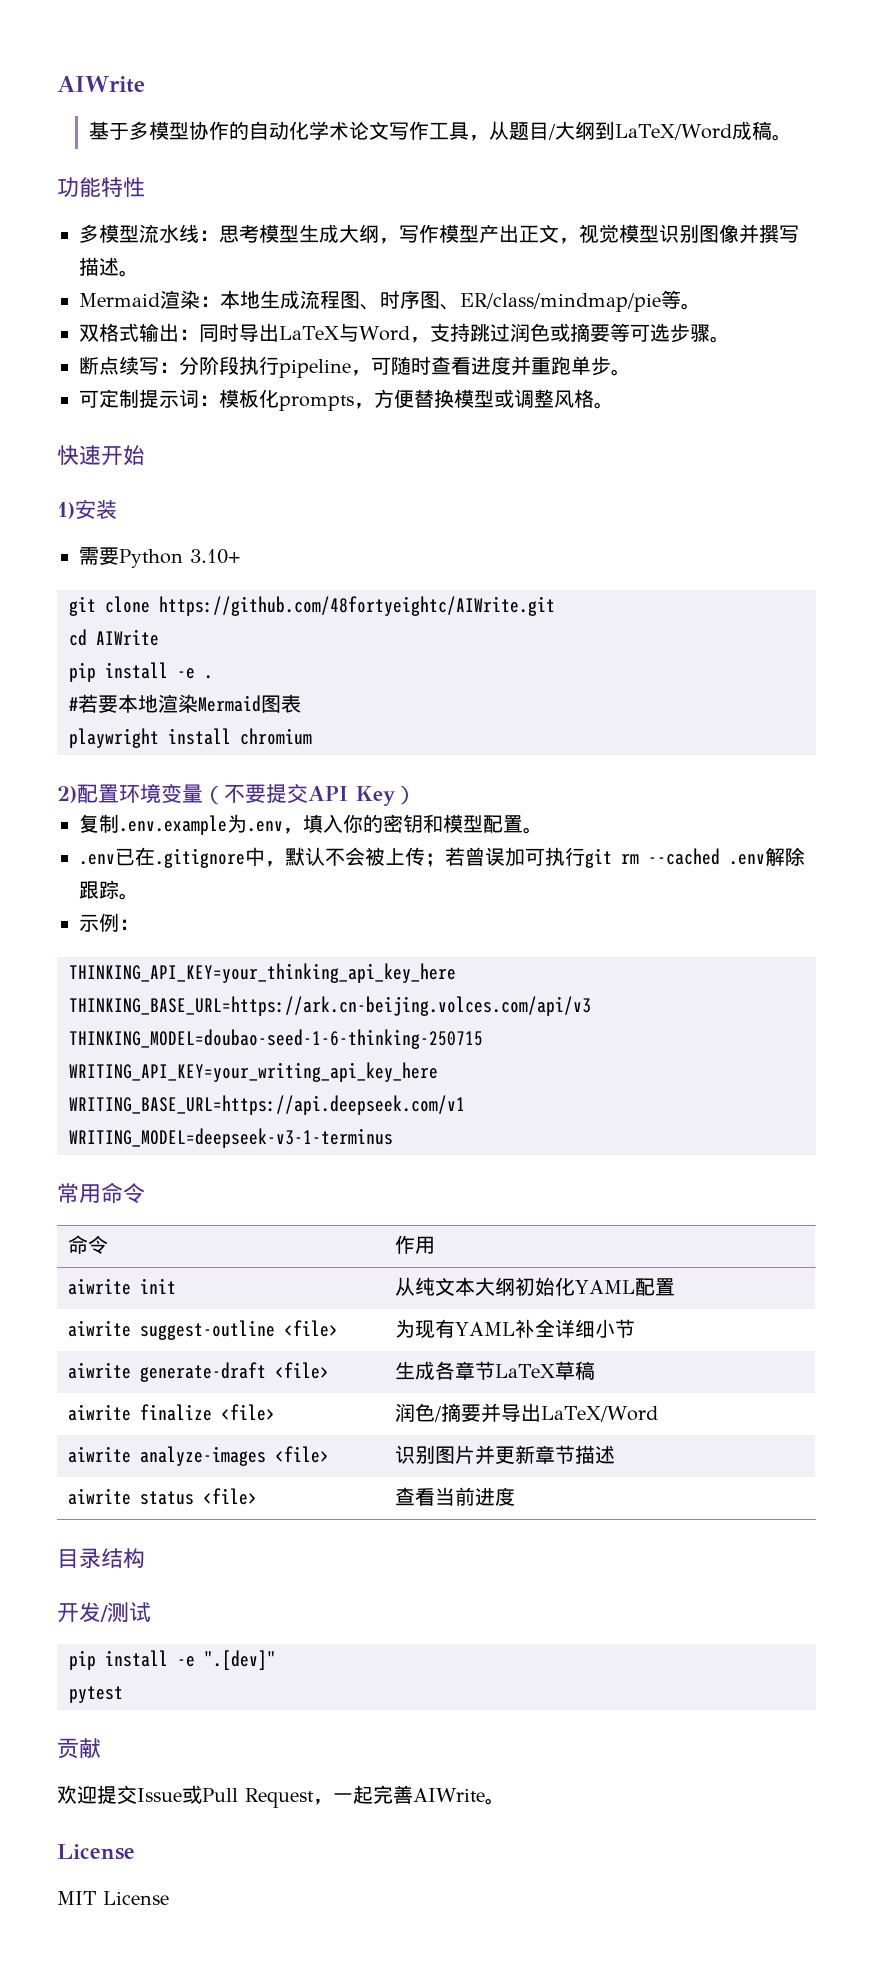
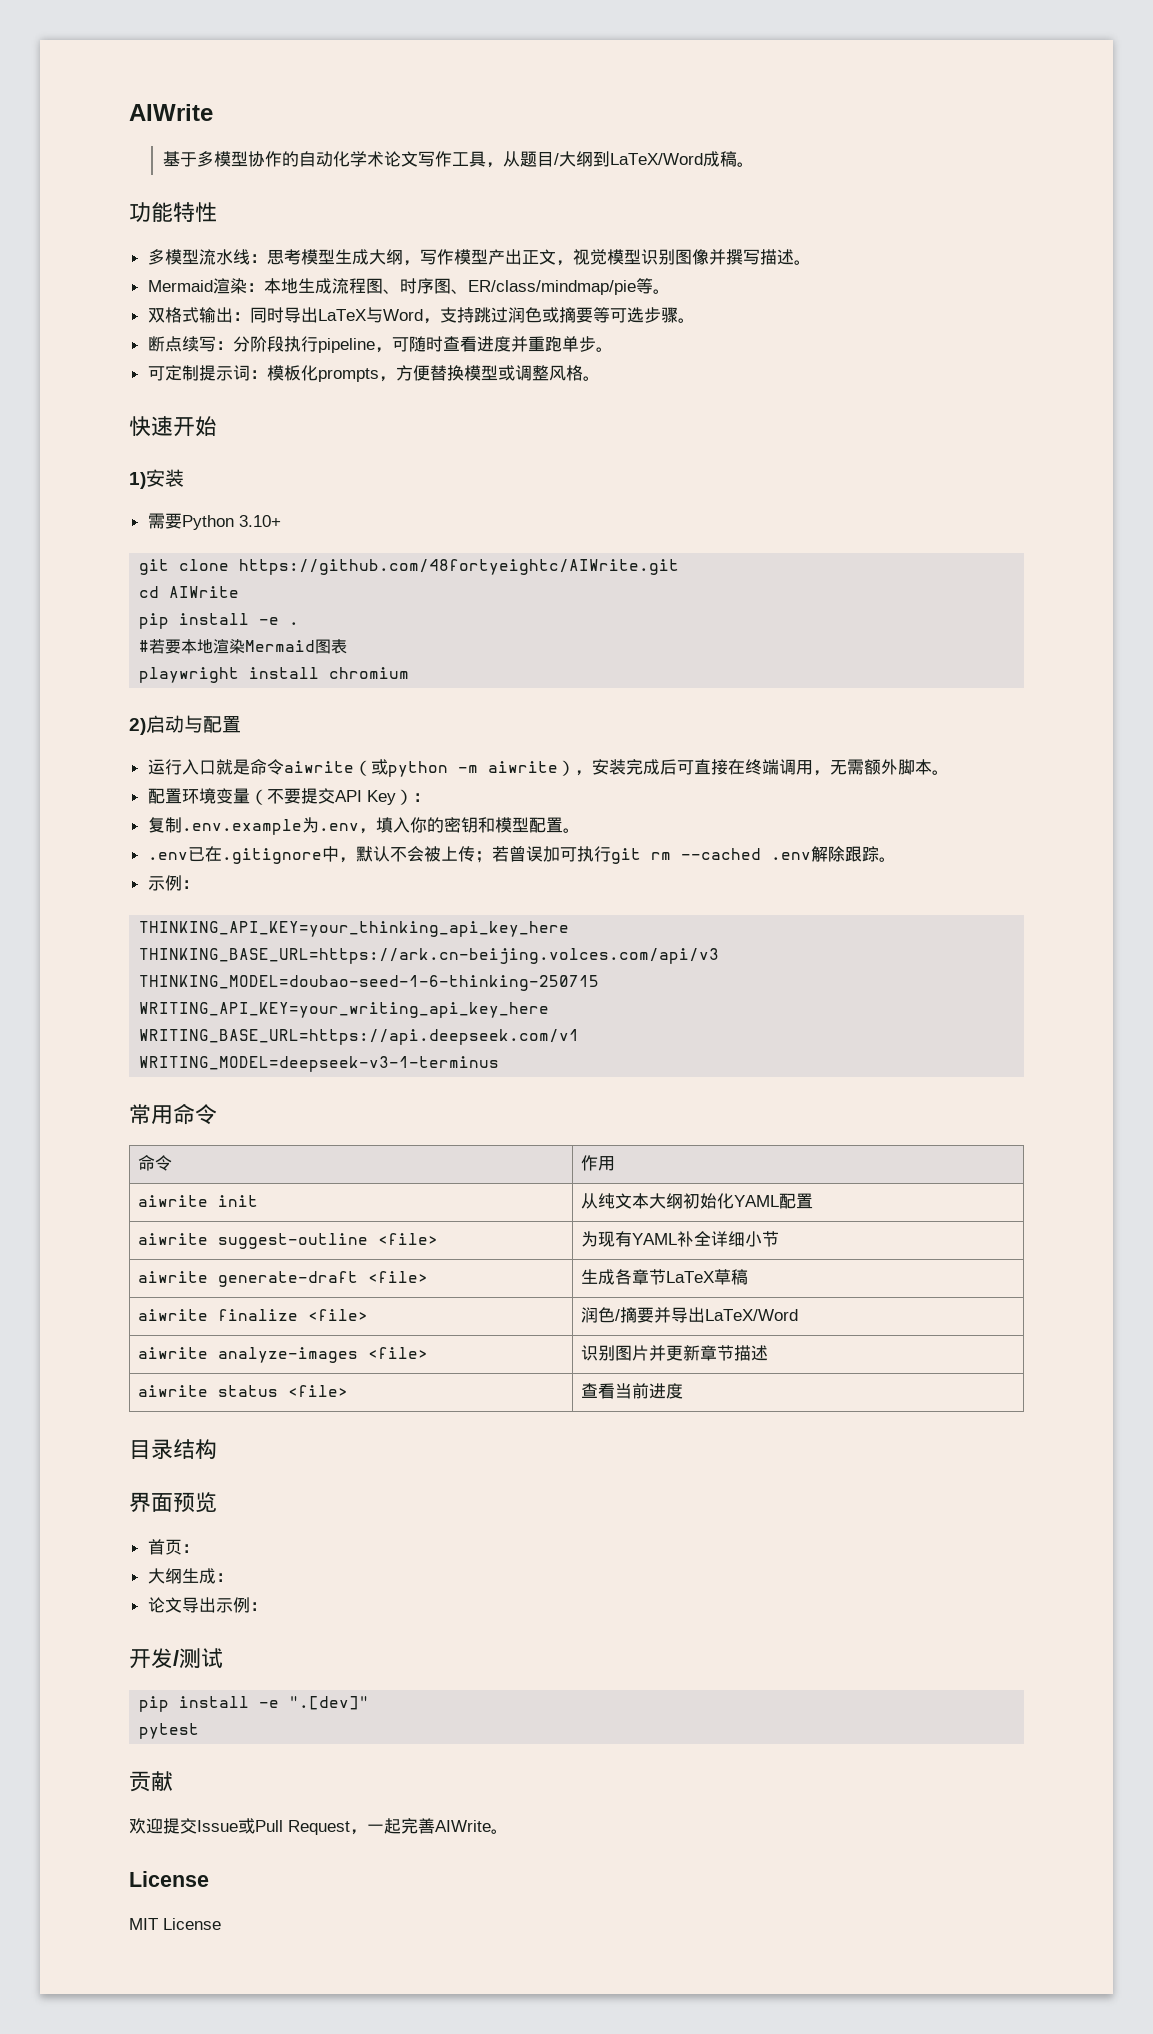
- 2)配置环境变量（不要提交API Key）
+ 2)启动与配置
+ 运行入口就是命令aiwrite（或python -m aiwrite），安装完成后可直接在终端调用，无需额外脚本。
+ 配置环境变量（不要提交API Key）：
+ 界面预览
+ 首页：
+ 大纲生成：
+ 论文导出示例：

